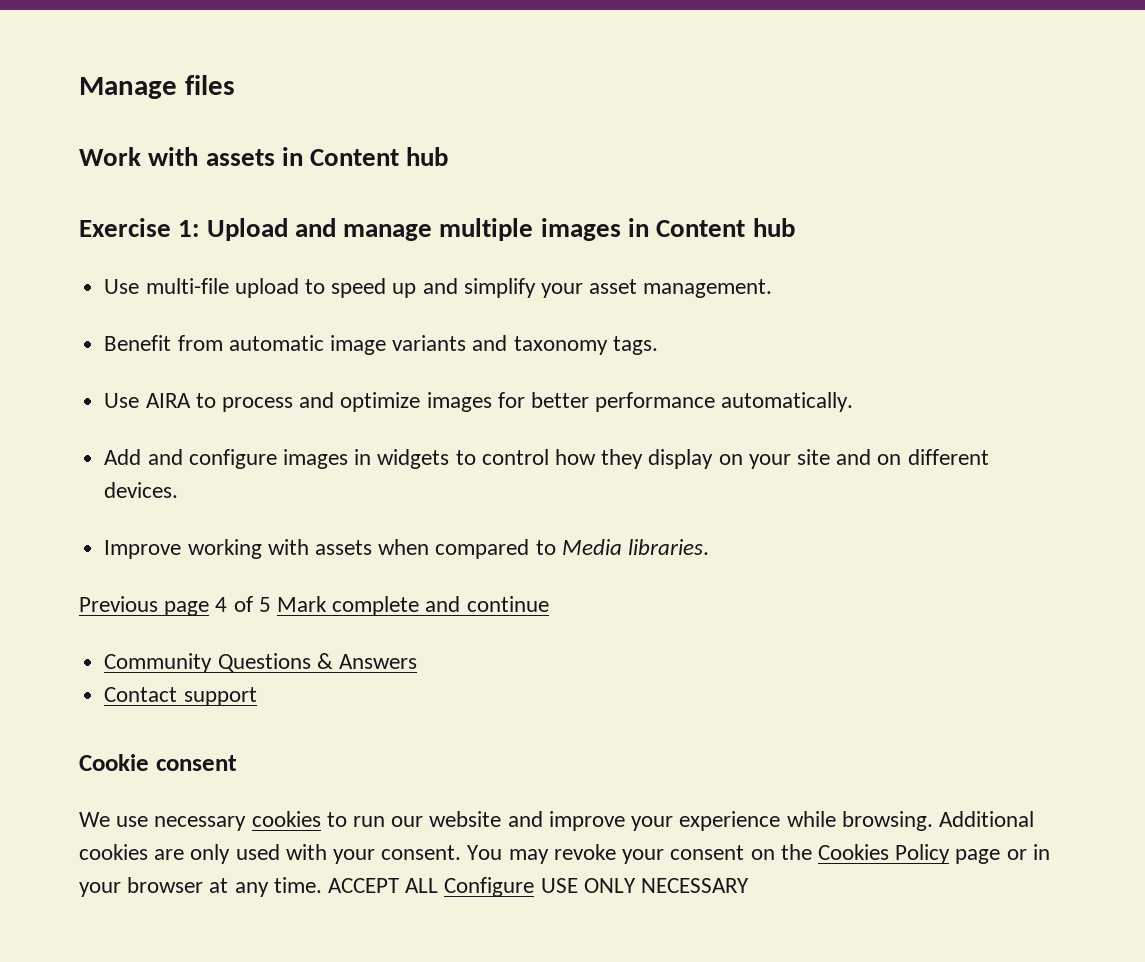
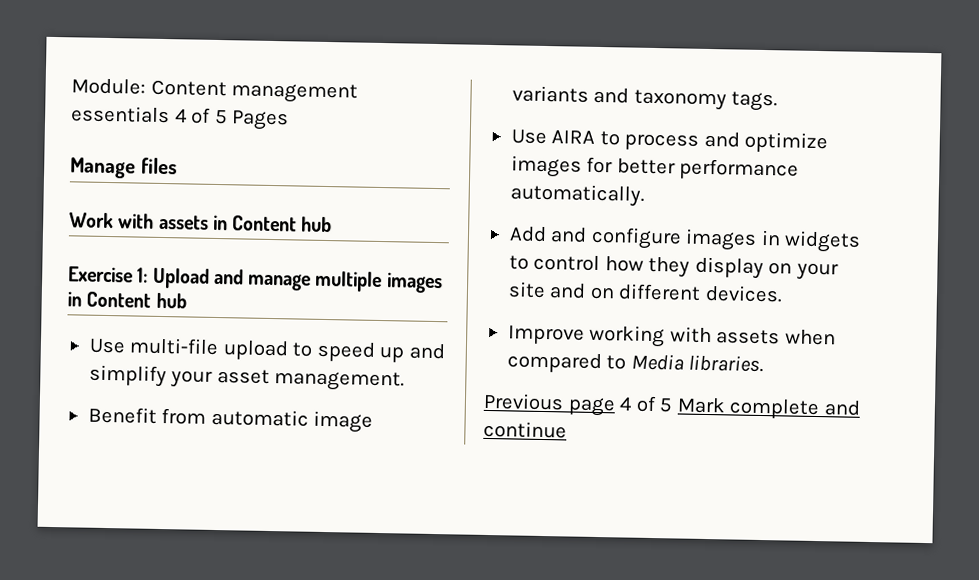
+ Module: Content management essentials 4 of 5 Pages
- Community Questions & Answers
- Contact support
- Cookie consent
- We use necessary cookies to run our website and improve your experience while browsing. Additional cookies are only used with your consent. You may revoke your consent on the Cookies Policy page or in your browser at any time. ACCEPT ALL Configure USE ONLY NECESSARY

